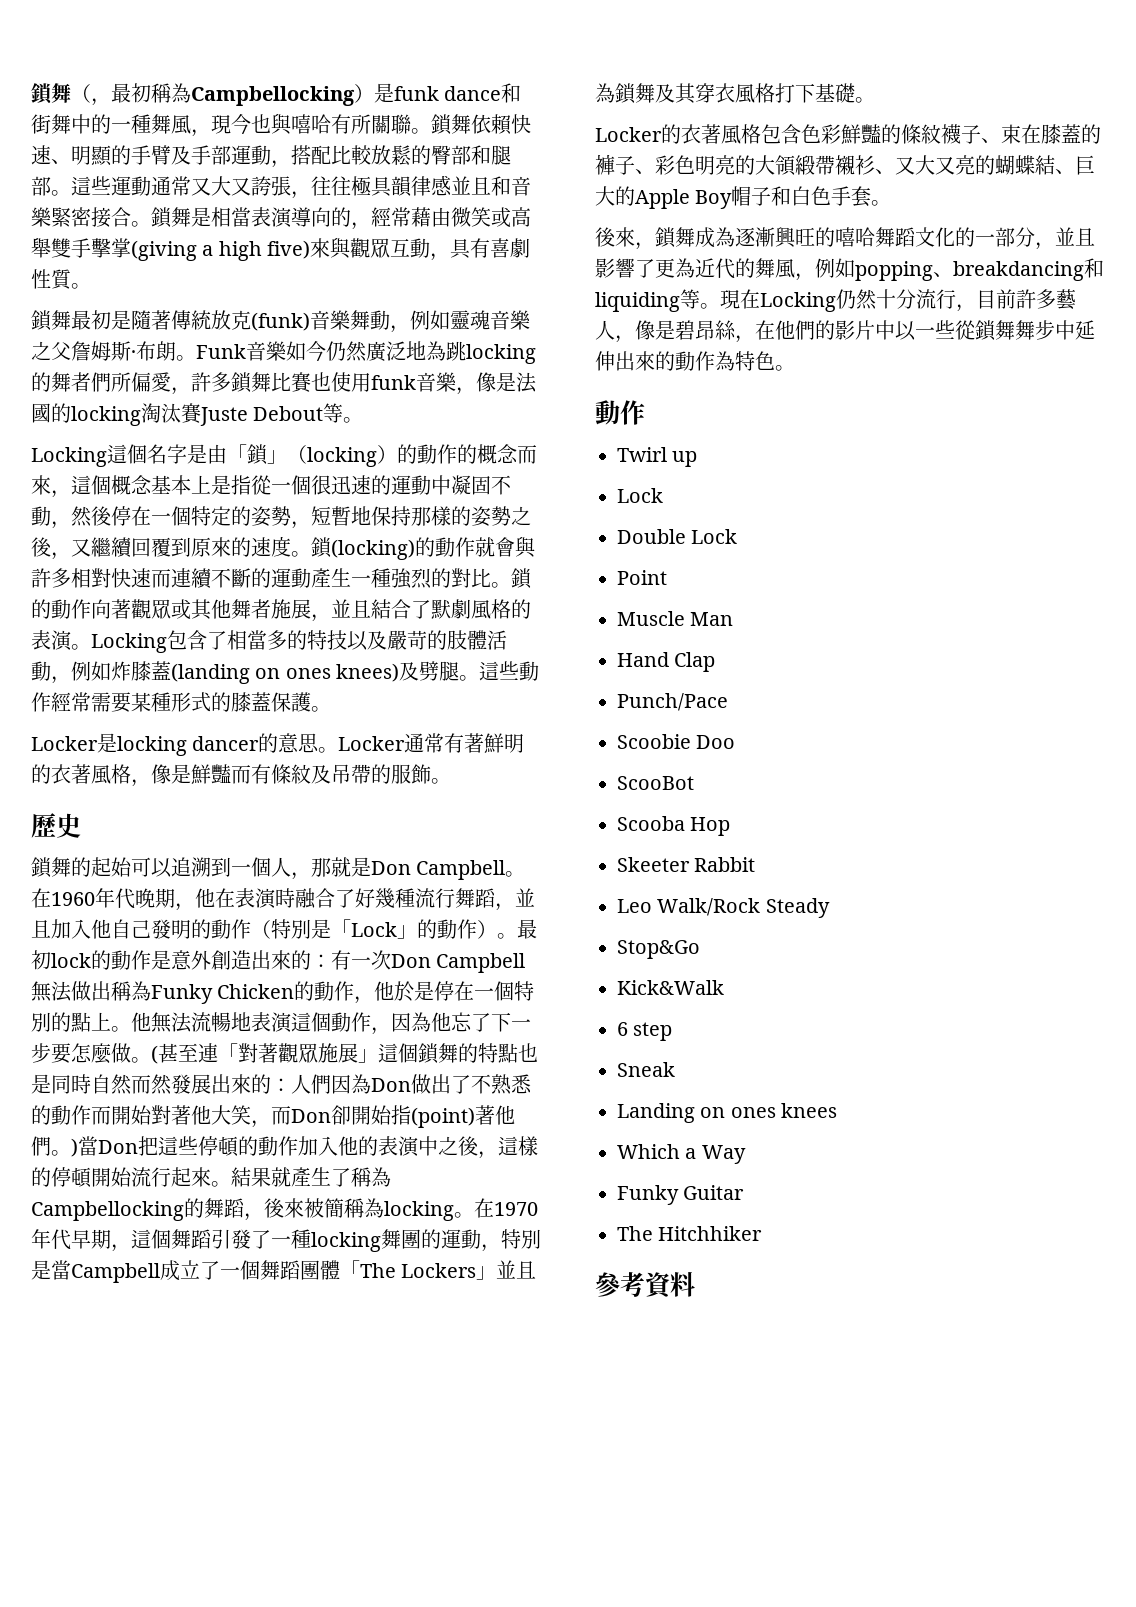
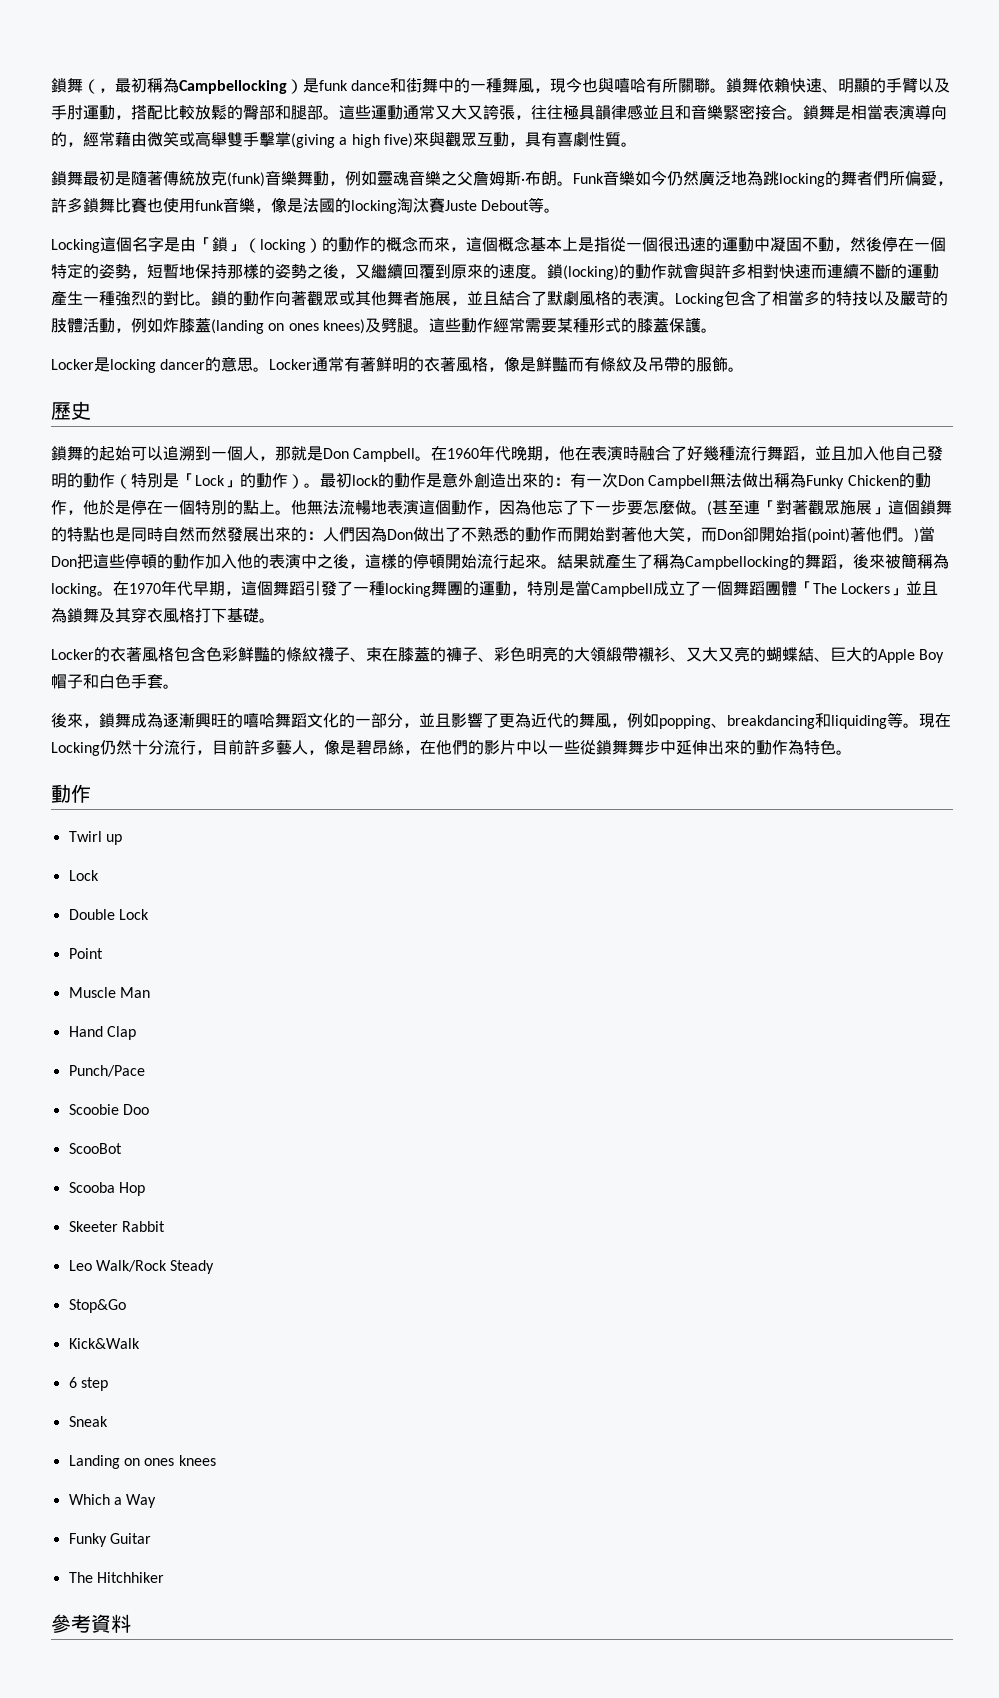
- 鎖舞依賴快速、明顯的手臂及手部運動，搭配比較放鬆的臀部和腿部。
+ 鎖舞依賴快速、明顯的手臂以及手肘運動，搭配比較放鬆的臀部和腿部。

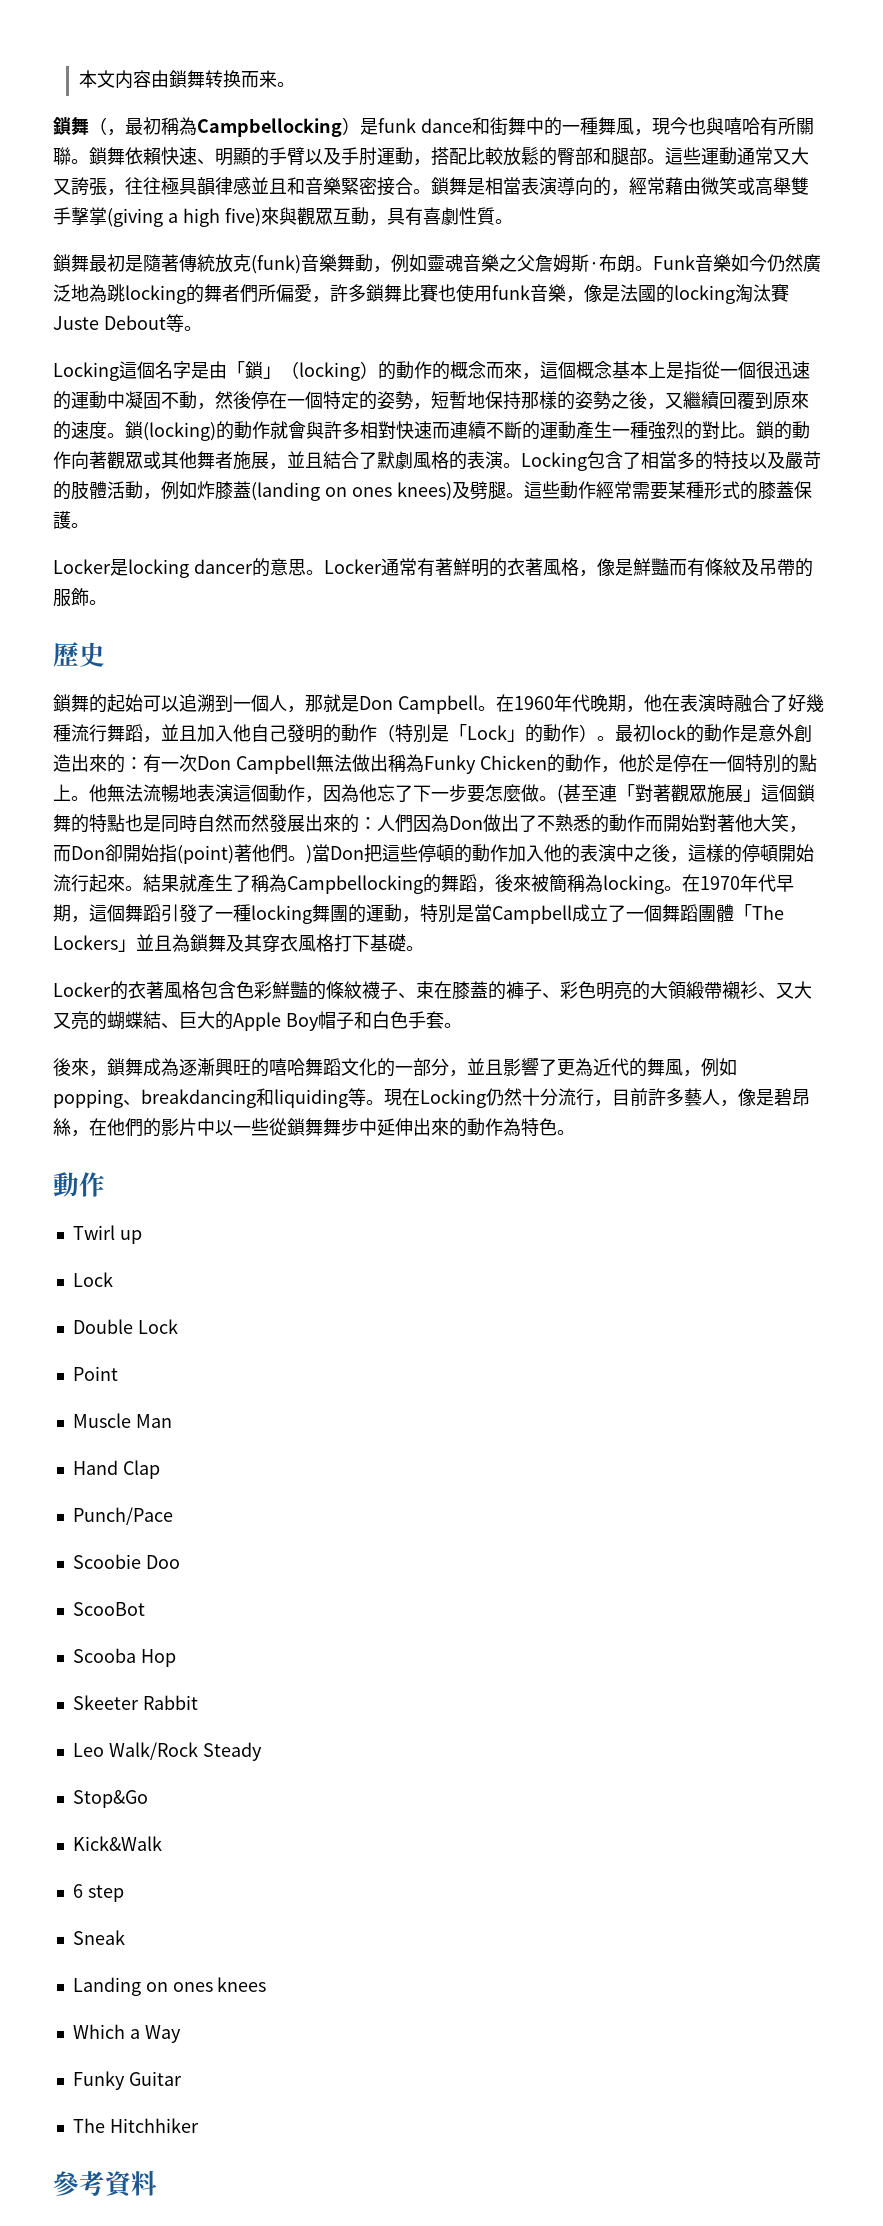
+ 本文内容由鎖舞转换而来。

